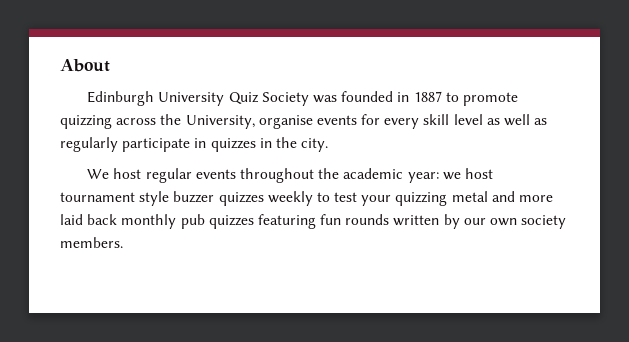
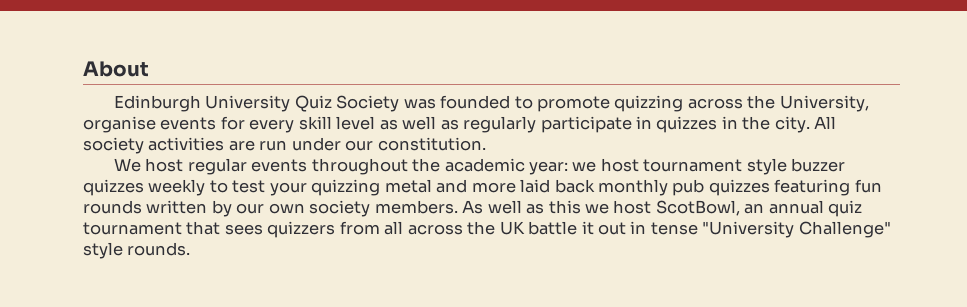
- Edinburgh University Quiz Society was founded in 1887 to promote quizzing across the University, organise events for every skill level as well as regularly participate in quizzes in the city.
+ Edinburgh University Quiz Society was founded to promote quizzing across the University, organise events for every skill level as well as regularly participate in quizzes in the city. All society activities are run under our constitution.
+ As well as this we host ScotBowl, an annual quiz tournament that sees quizzers from all across the UK battle it out in tense "University Challenge" style rounds.

